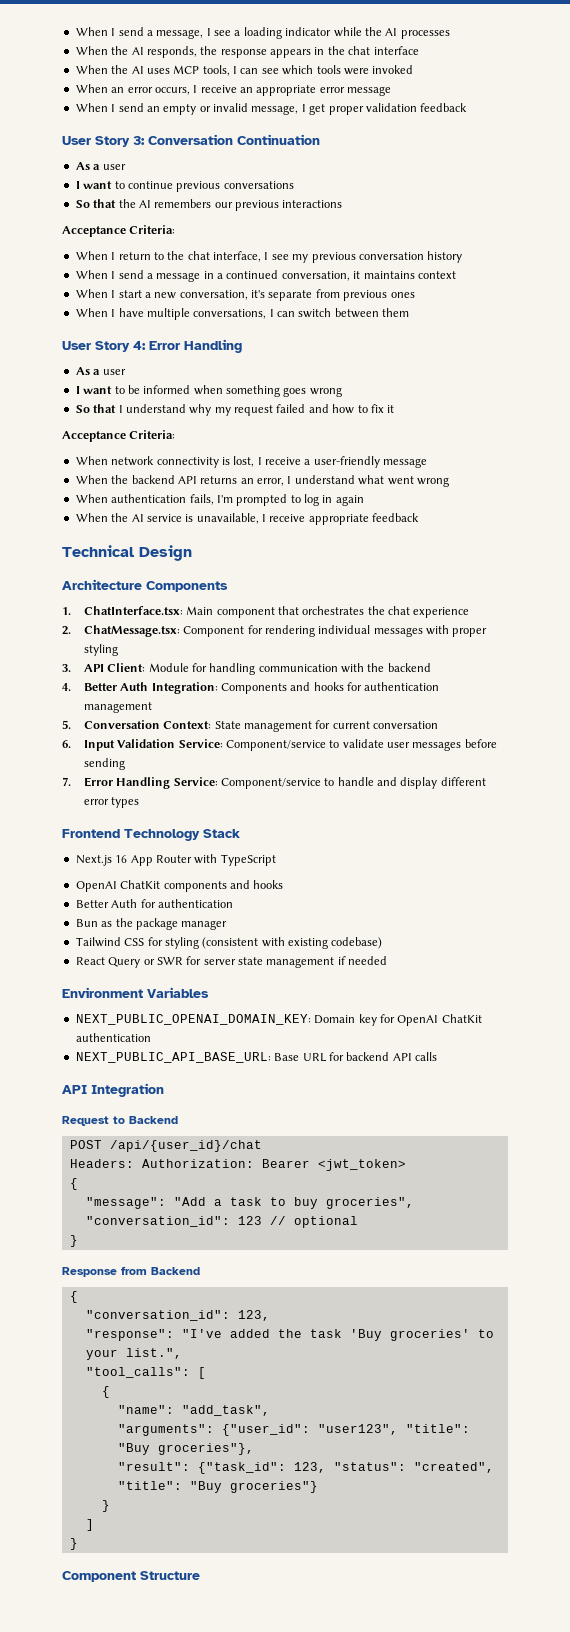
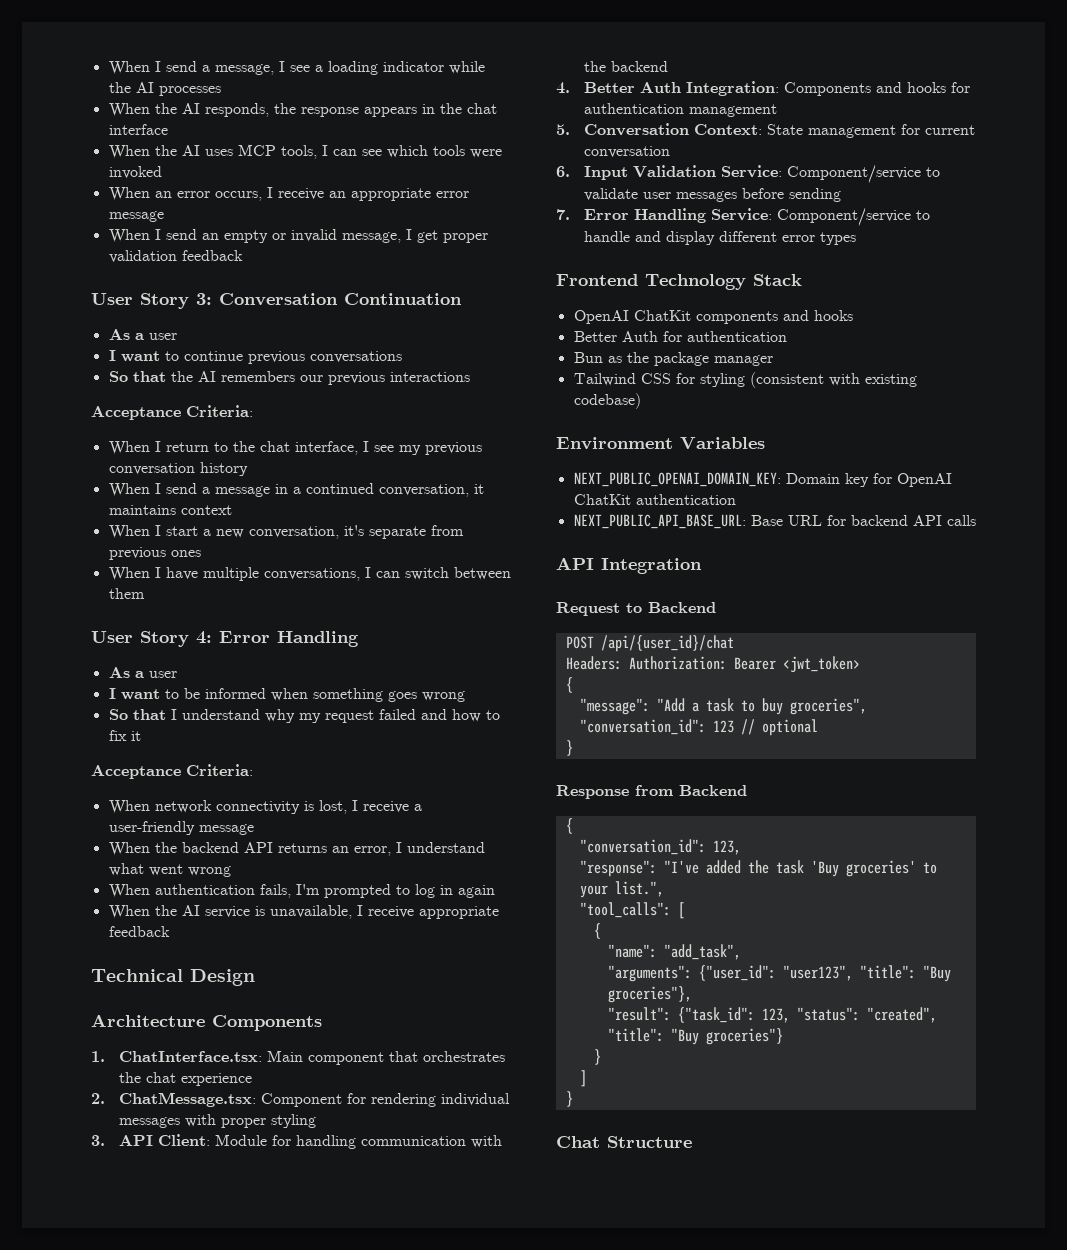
- Next.js 16 App Router with TypeScript
- React Query or SWR for server state management if needed
- Component Structure
+ Chat Structure

